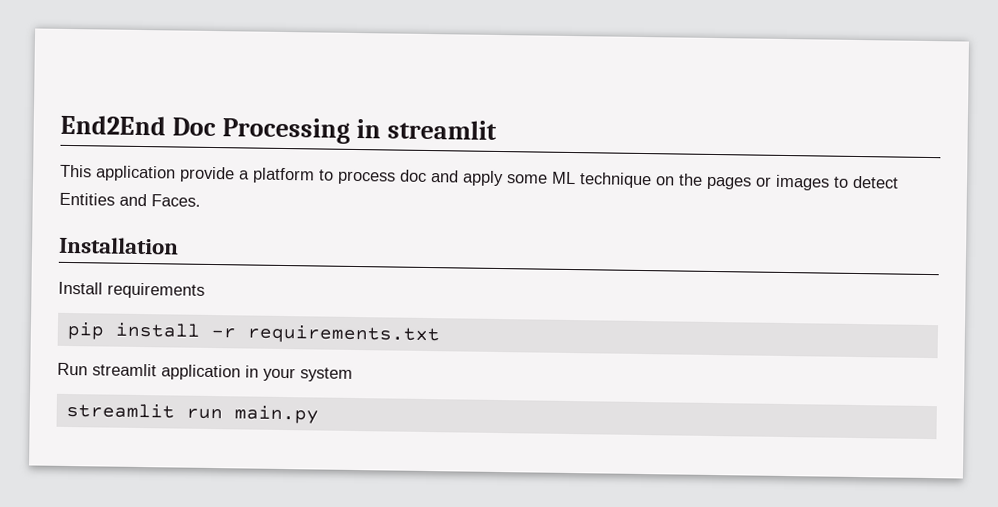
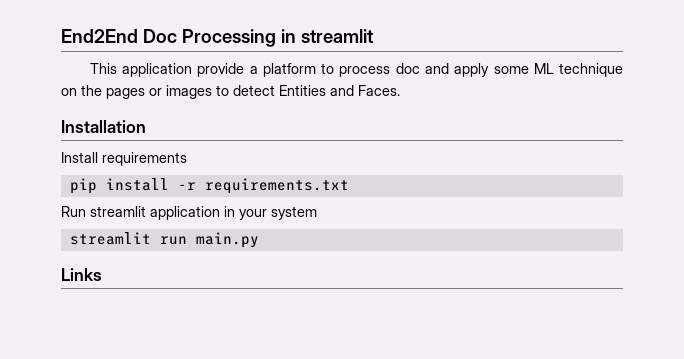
+ Links

